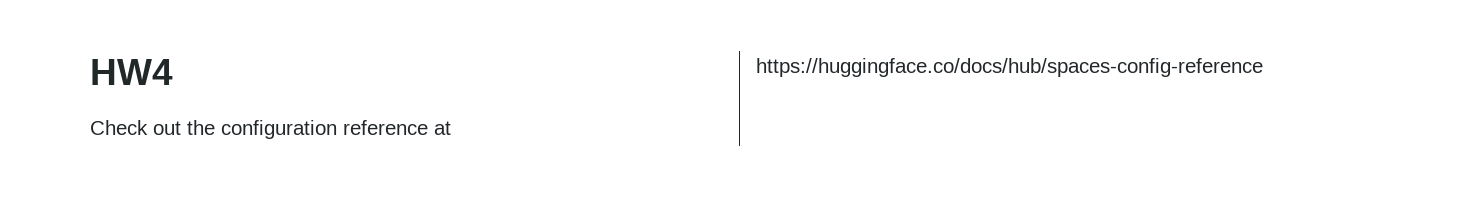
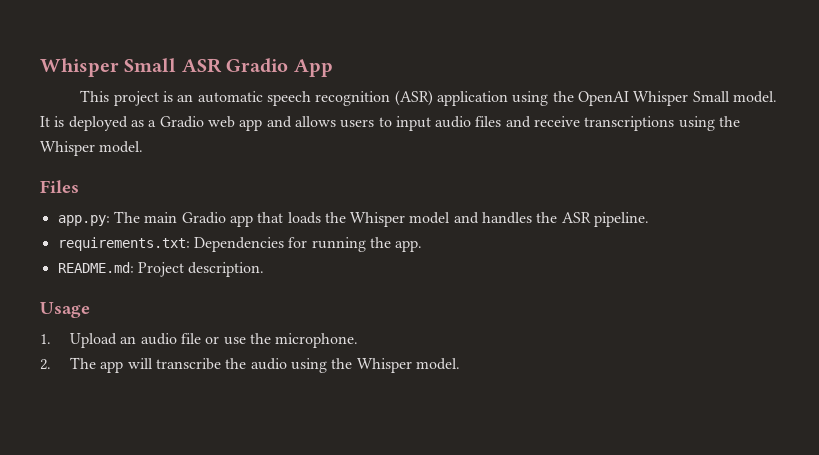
- HW4
- Check out the configuration reference at https://huggingface.co/docs/hub/spaces-config-reference
+ Whisper Small ASR Gradio App
+ This project is an automatic speech recognition (ASR) application using the OpenAI Whisper Small model. It is deployed as a Gradio web app and allows users to input audio files and receive transcriptions using the Whisper model.
+ Files
+ app.py: The main Gradio app that loads the Whisper model and handles the ASR pipeline.
+ requirements.txt: Dependencies for running the app.
+ README.md: Project description.
+ Usage
+ 1. Upload an audio file or use the microphone.
+ 2. The app will transcribe the audio using the Whisper model.

